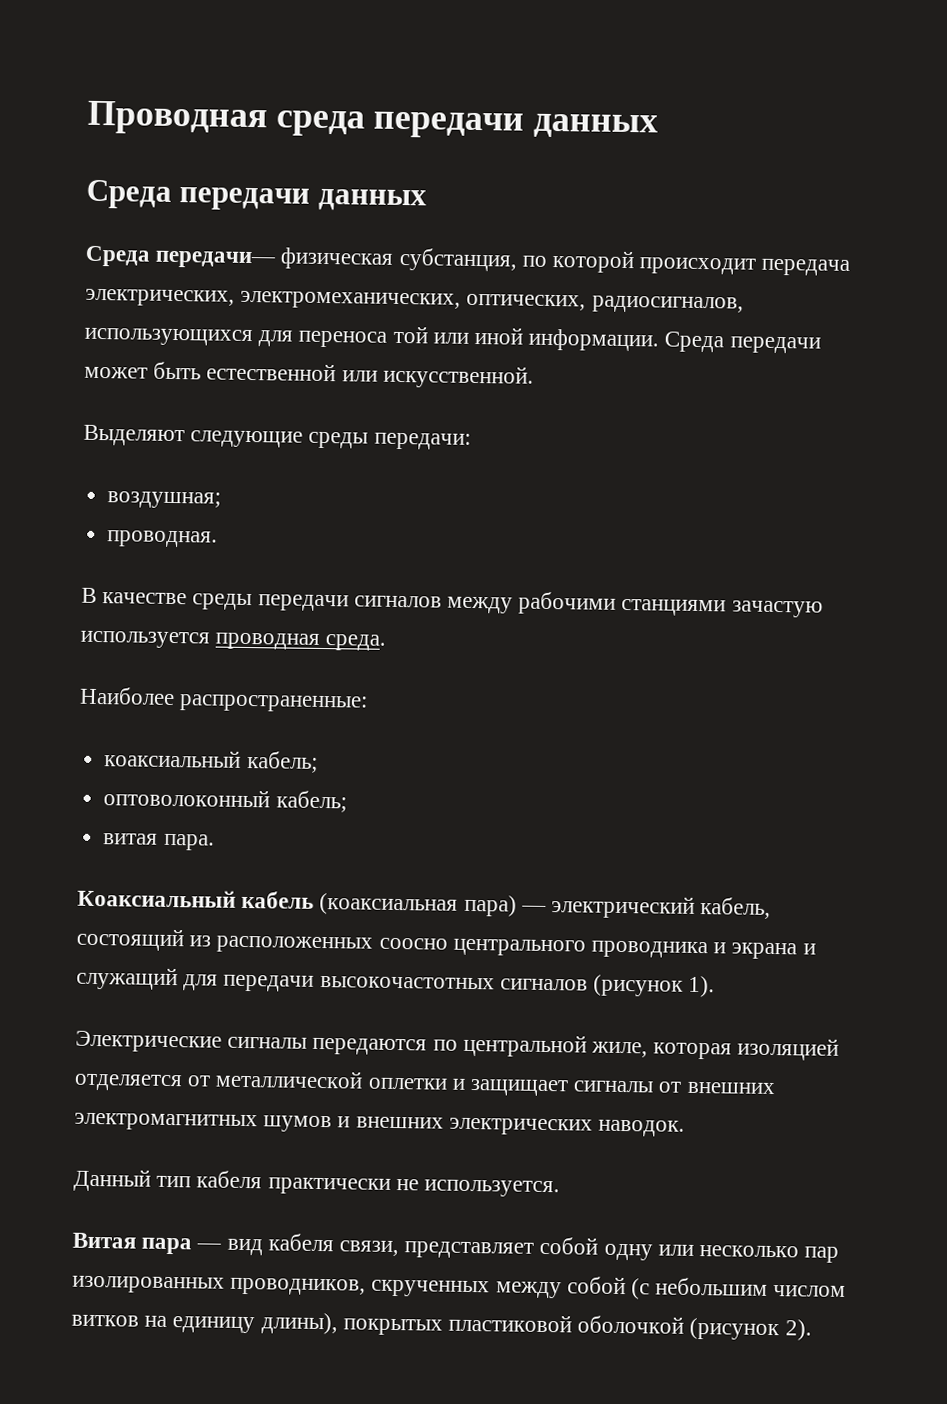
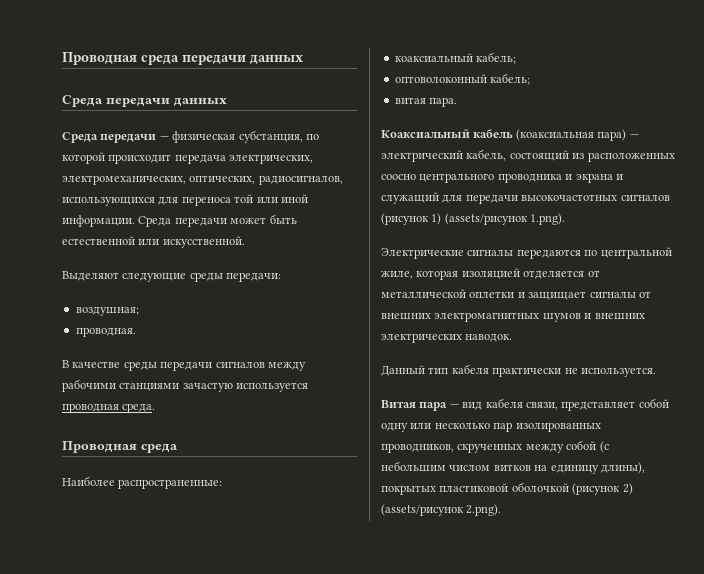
- Cреда передачи— физическая субстанция, по которой происходит передача электрических, электромеханических, оптических, радиосигналов, использующихся для переноса той или иной информации.
+ Cреда передачи — физическая субстанция, по которой происходит передача электрических, электромеханических, оптических, радиосигналов, использующихся для переноса той или иной информации.
  В качестве среды передачи сигналов между рабочими станциями зачастую используется проводная среда.
+ Проводная среда
- Коаксиальный кабель (коаксиальная пара) — электрический кабель, состоящий из расположенных соосно центрального проводника и экрана и служащий для передачи высокочастотных сигналов (рисунок 1).
+ Коаксиальный кабель (коаксиальная пара) — электрический кабель, состоящий из расположенных соосно центрального проводника и экрана и служащий для передачи высокочастотных сигналов (рисунок 1) (assets/рисунок 1.png).
- Витая пара — вид кабеля связи, представляет собой одну или несколько пар изолированных проводников, скрученных между собой (с небольшим числом витков на единицу длины), покрытых пластиковой оболочкой (рисунок 2).
+ Витая пара — вид кабеля связи, представляет собой одну или несколько пар изолированных проводников, скрученных между собой (с небольшим числом витков на единицу длины), покрытых пластиковой оболочкой (рисунок 2) (assets/рисунок 2.png).

